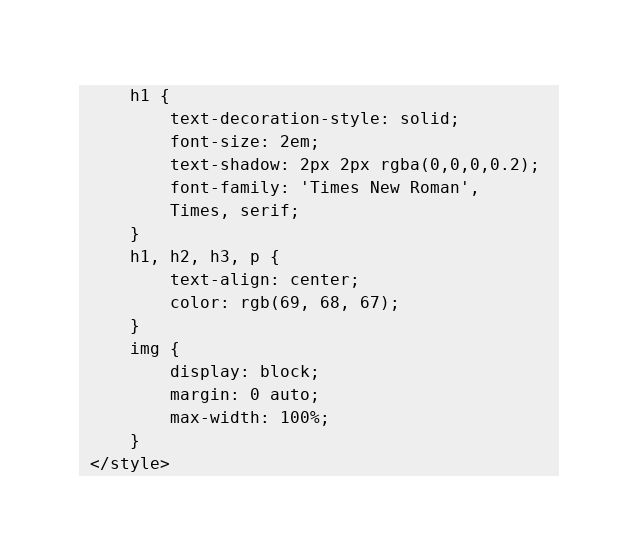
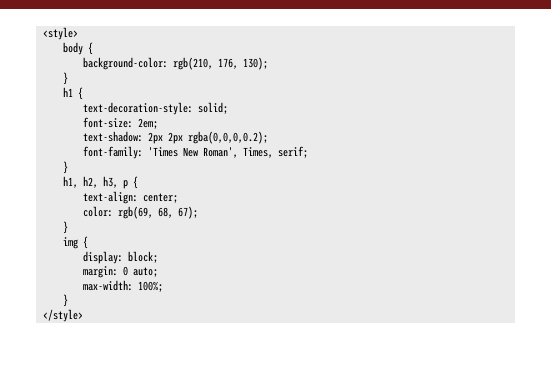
+ <style>
+ body {
+ background-color: rgb(210, 176, 130);
+ }

